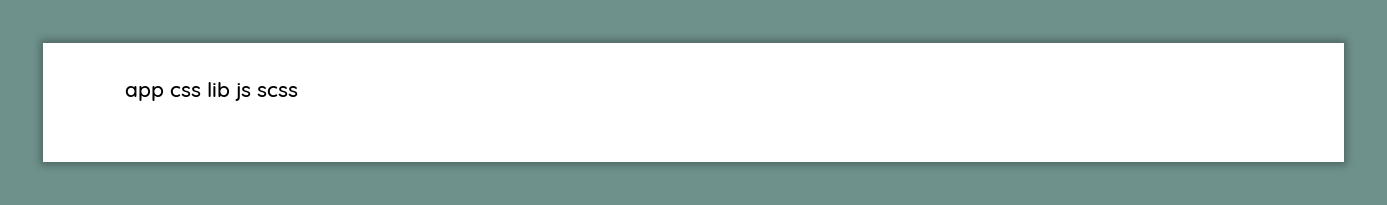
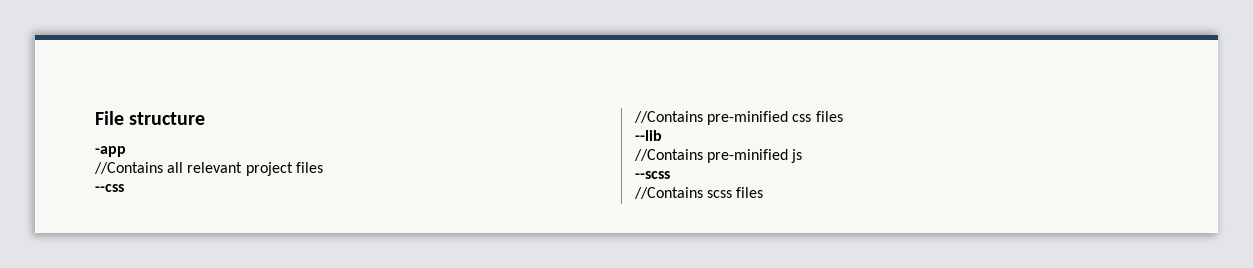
- app css lib js scss
+ File structure
+ -app
+ //Contains all relevant project files
+ --css
+ //Contains pre-minified css files
+ --lib
+ //Contains pre-minified js
+ --scss
+ //Contains scss files

